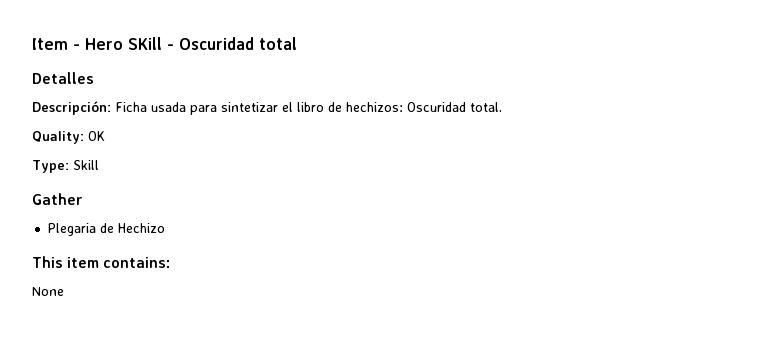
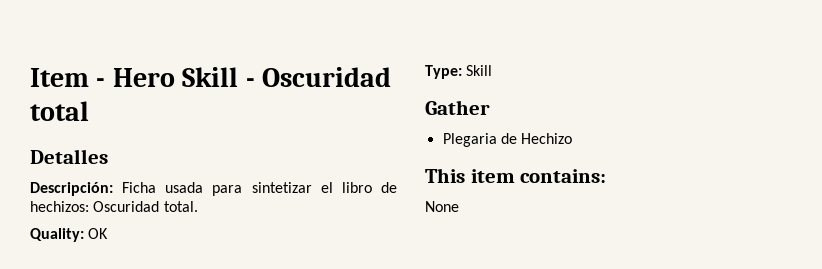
- Item - Hero SKill - Oscuridad total
+ Item - Hero Skill - Oscuridad total

